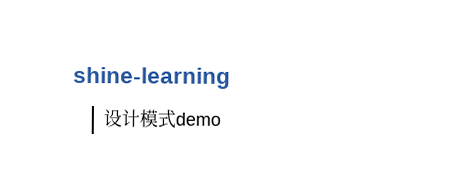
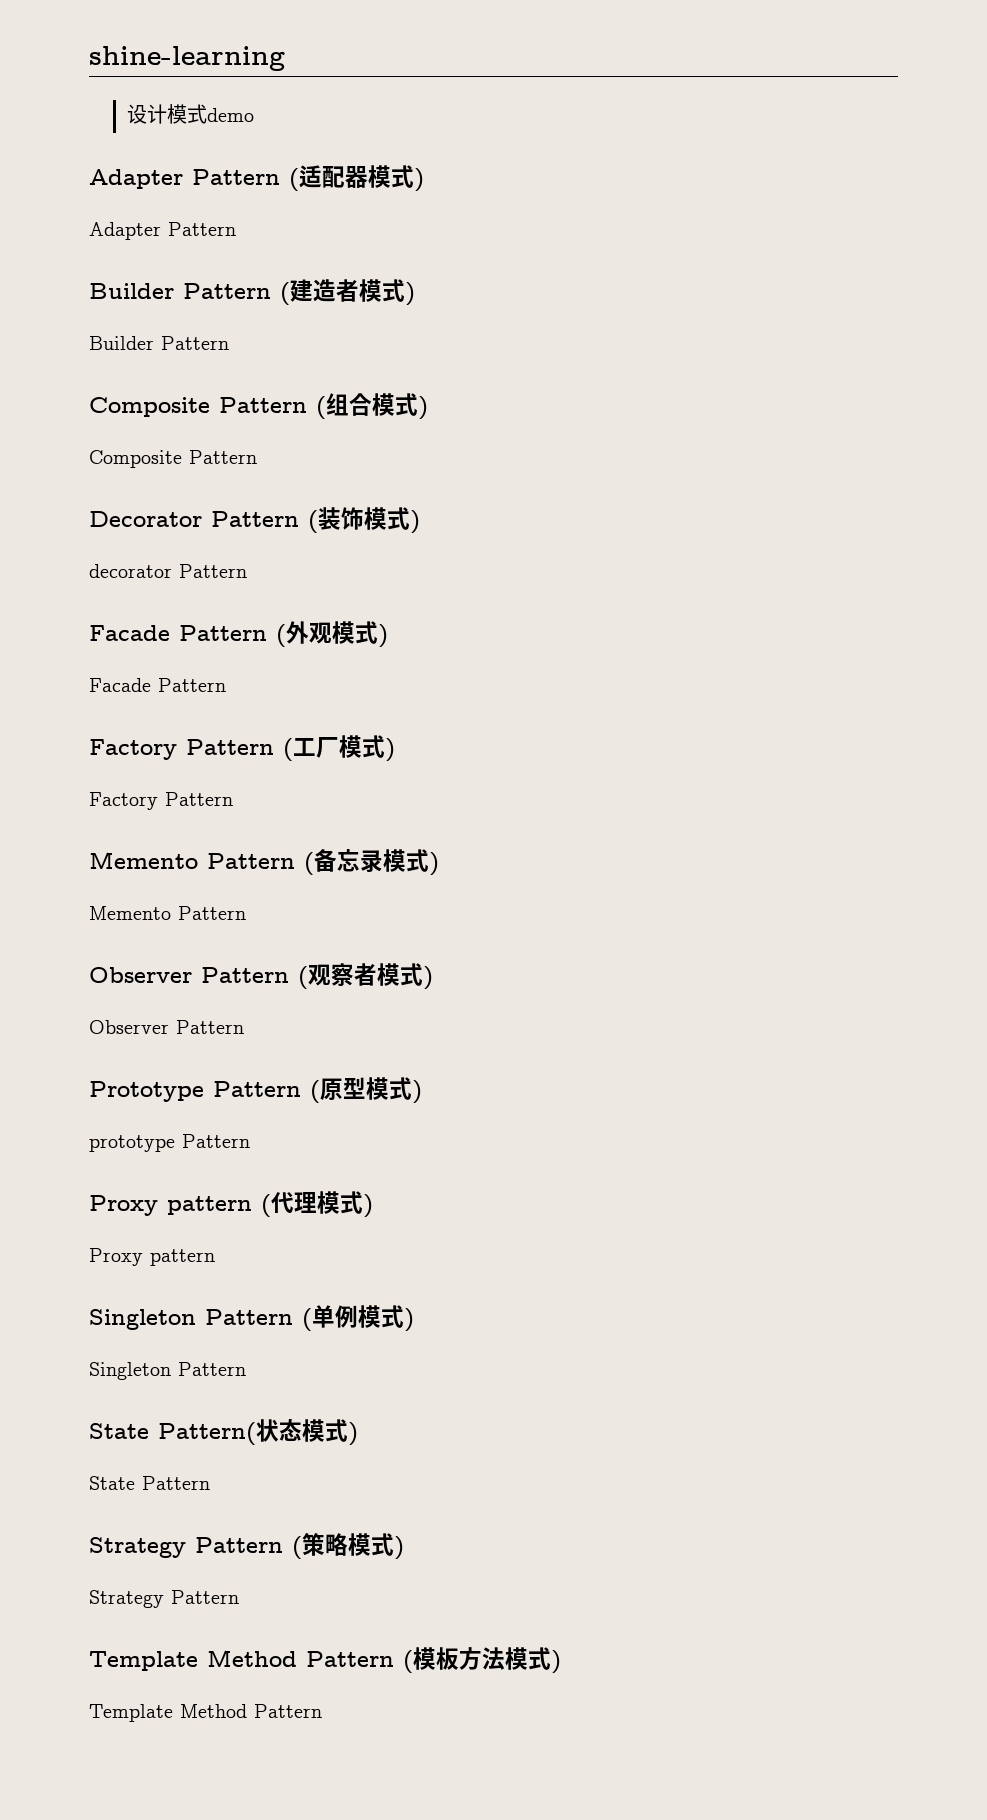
+ Adapter Pattern (适配器模式)
+ Adapter Pattern
+ Builder Pattern (建造者模式)
+ Builder Pattern
+ Composite Pattern (组合模式)
+ Composite Pattern
+ Decorator Pattern (装饰模式)
+ decorator Pattern
+ Facade Pattern (外观模式)
+ Facade Pattern
+ Factory Pattern (工厂模式)
+ Factory Pattern
+ Memento Pattern (备忘录模式)
+ Memento Pattern
+ Observer Pattern (观察者模式)
+ Observer Pattern
+ Prototype Pattern (原型模式)
+ prototype Pattern
+ Proxy pattern (代理模式)
+ Proxy pattern
+ Singleton Pattern (单例模式)
+ Singleton Pattern
+ State Pattern(状态模式)
+ State Pattern
+ Strategy Pattern (策略模式)
+ Strategy Pattern
+ Template Method Pattern (模板方法模式)
+ Template Method Pattern

